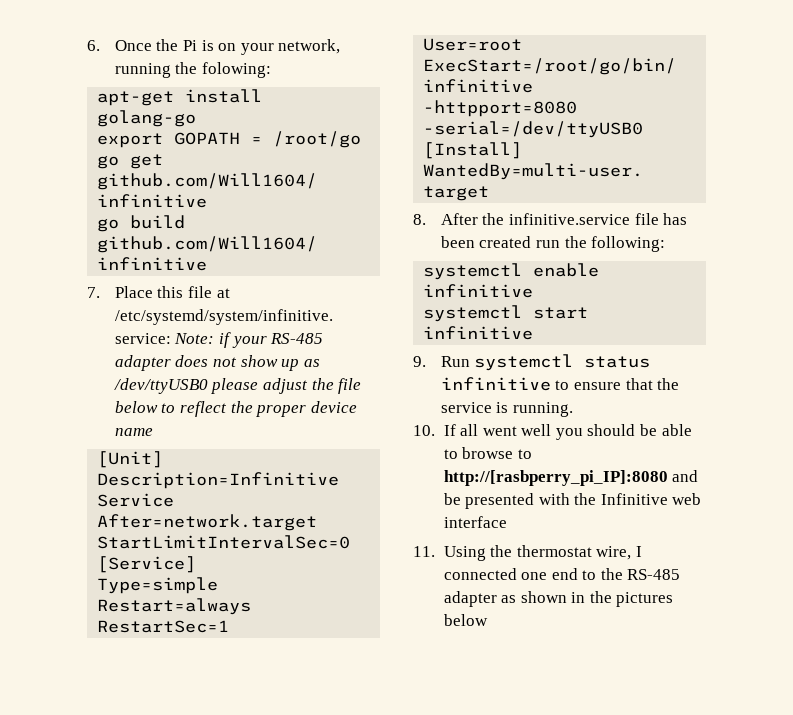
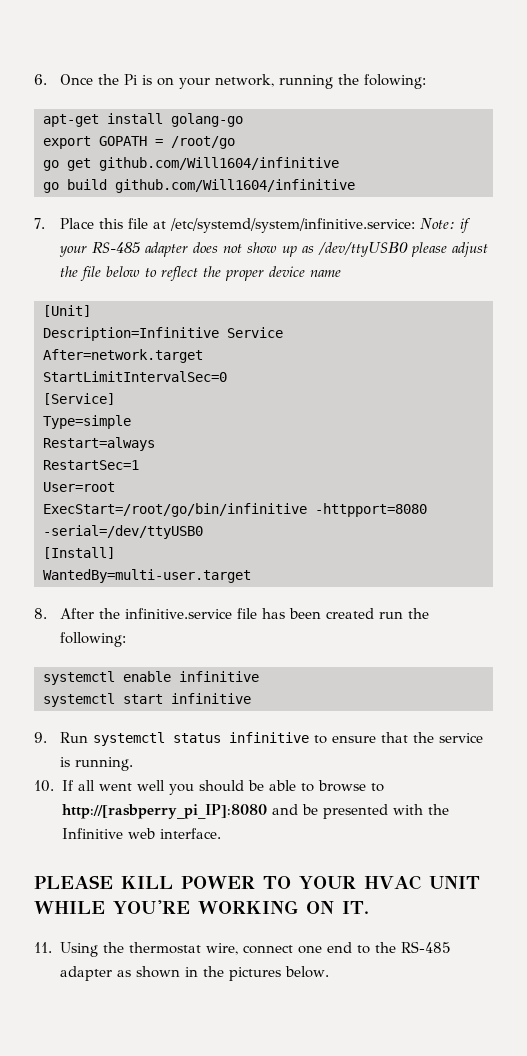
- 10. If all went well you should be able to browse to http://[rasbperry_pi_IP]:8080 and be presented with the Infinitive web interface
+ 10. If all went well you should be able to browse to http://[rasbperry_pi_IP]:8080 and be presented with the Infinitive web interface.
+ PLEASE KILL POWER TO YOUR HVAC UNIT WHILE YOU'RE WORKING ON IT.
- 11. Using the thermostat wire, I connected one end to the RS-485 adapter as shown in the pictures below
+ 11. Using the thermostat wire, connect one end to the RS-485 adapter as shown in the pictures below.

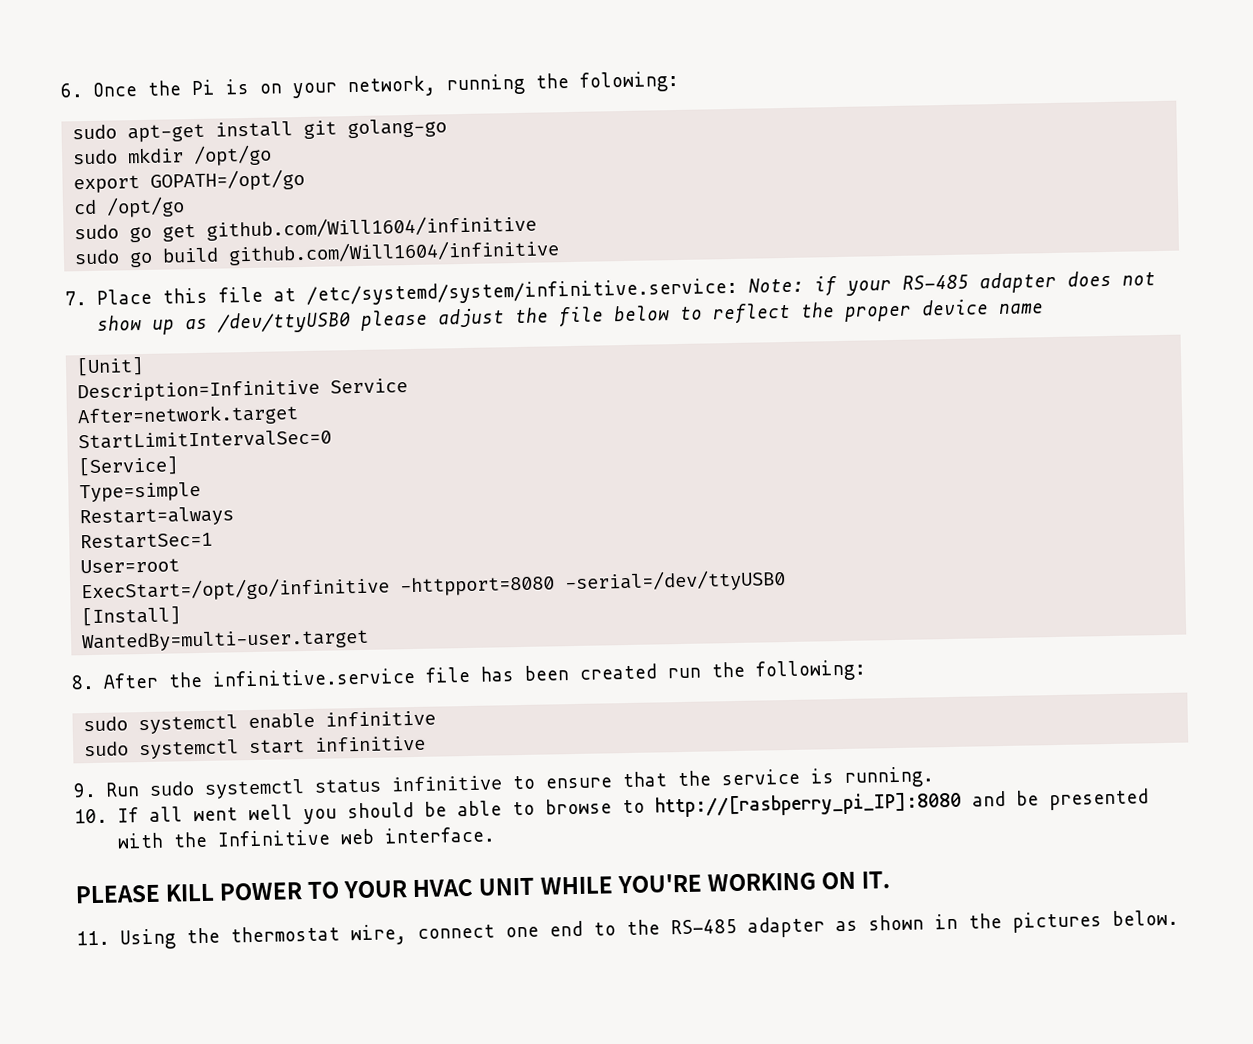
- apt-get install golang-go
+ sudo apt-get install git golang-go
- export GOPATH = /root/go
- go get github.com/Will1604/infinitive
+ sudo mkdir /opt/go
+ export GOPATH=/opt/go
+ cd /opt/go
+ sudo go get github.com/Will1604/infinitive
- go build github.com/Will1604/infinitive
+ sudo go build github.com/Will1604/infinitive
- ExecStart=/root/go/bin/infinitive -httpport=8080 -serial=/dev/ttyUSB0
+ ExecStart=/opt/go/infinitive -httpport=8080 -serial=/dev/ttyUSB0
- systemctl enable infinitive
+ sudo systemctl enable infinitive
- systemctl start infinitive
+ sudo systemctl start infinitive
- 9. Run systemctl status infinitive to ensure that the service is running.
+ 9. Run sudo systemctl status infinitive to ensure that the service is running.

